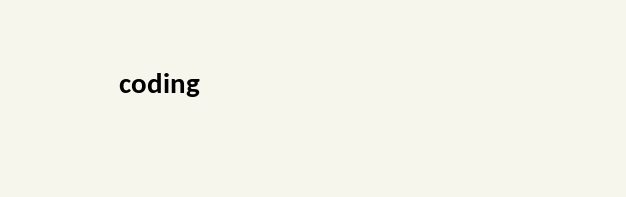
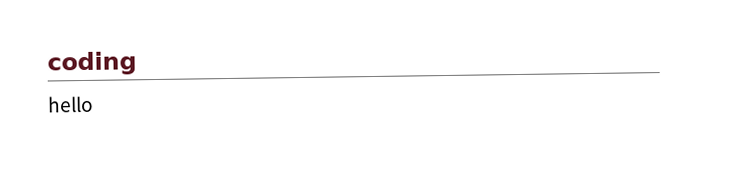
+ hello

